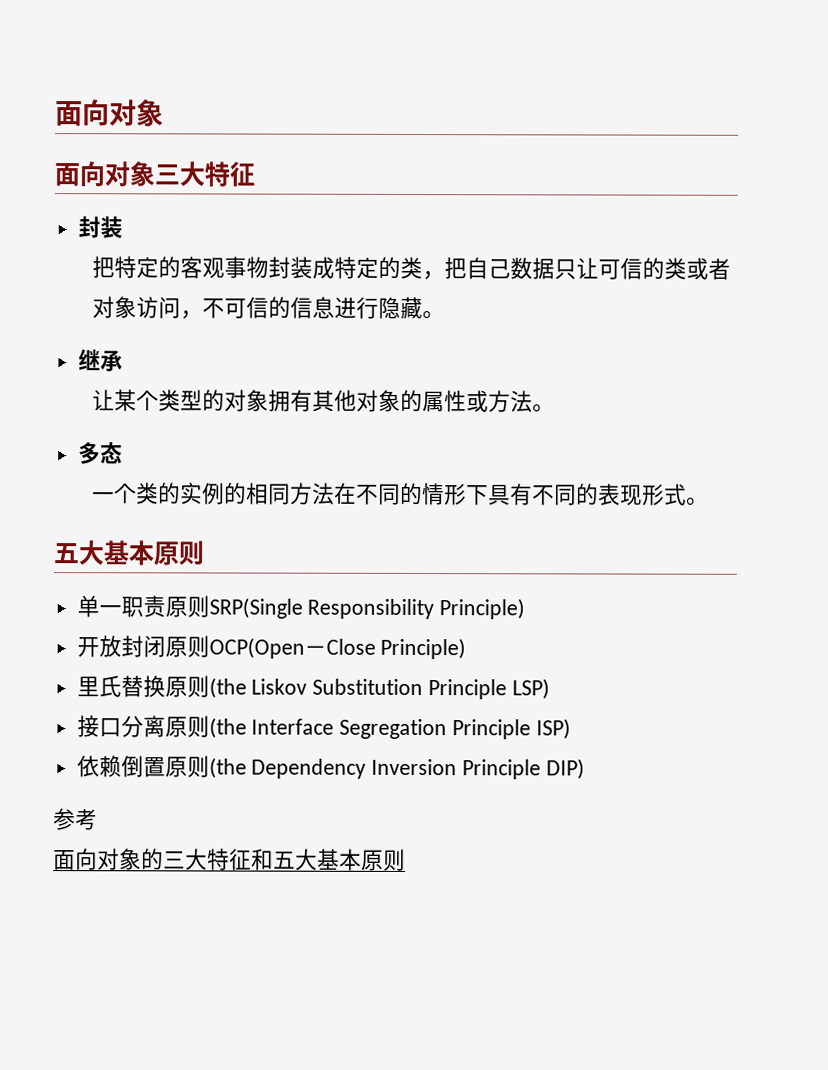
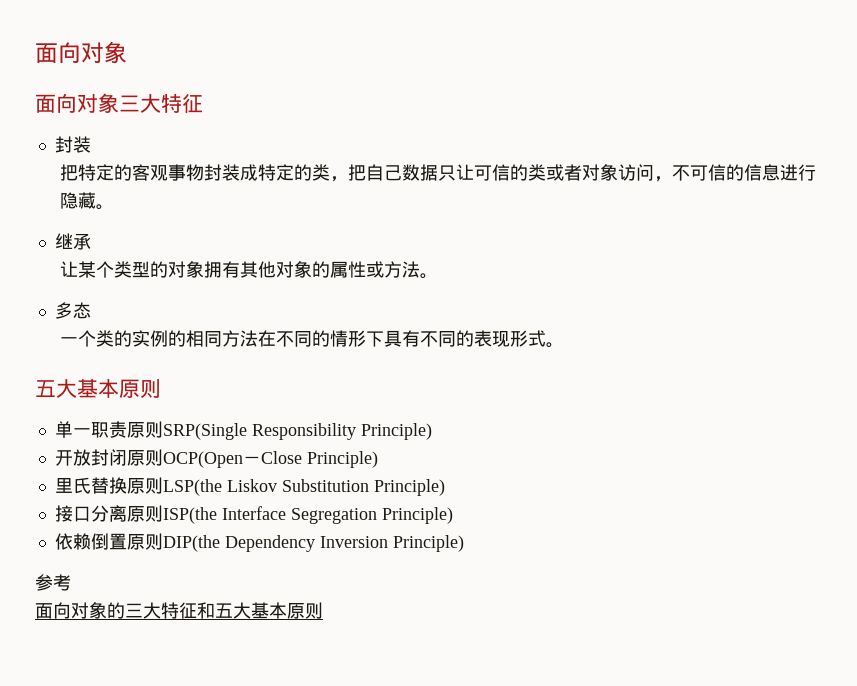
- 里氏替换原则(the Liskov Substitution Principle LSP)
+ 里氏替换原则LSP(the Liskov Substitution Principle)
- 接口分离原则(the Interface Segregation Principle ISP)
+ 接口分离原则ISP(the Interface Segregation Principle)
- 依赖倒置原则(the Dependency Inversion Principle DIP)
+ 依赖倒置原则DIP(the Dependency Inversion Principle)

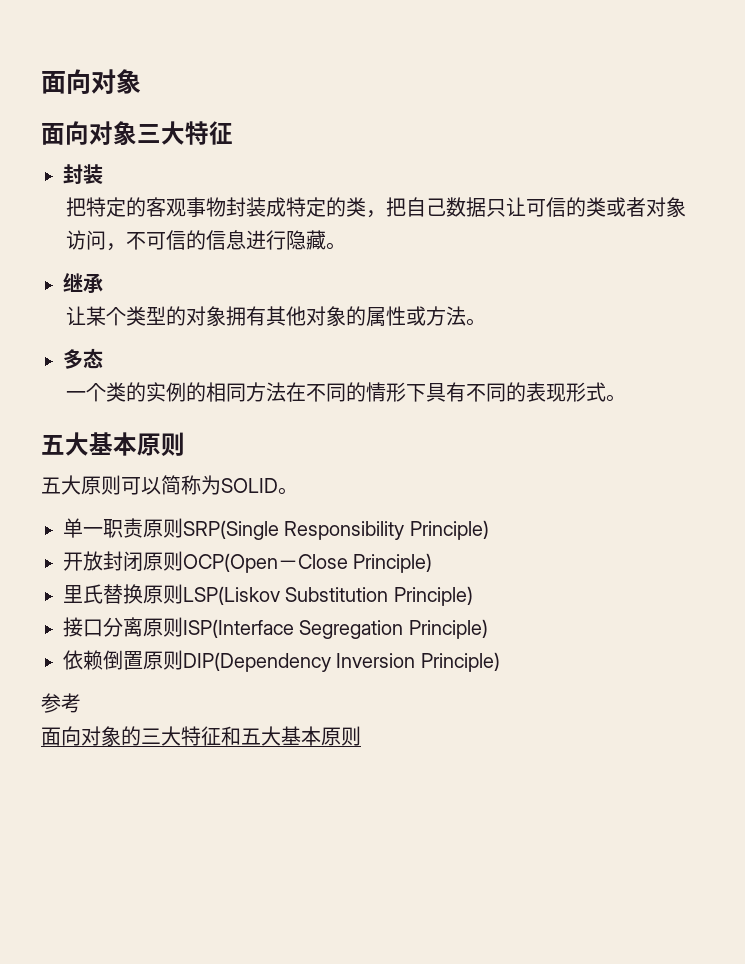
+ 五大原则可以简称为SOLID。
- 里氏替换原则LSP(the Liskov Substitution Principle)
+ 里氏替换原则LSP(Liskov Substitution Principle)
- 接口分离原则ISP(the Interface Segregation Principle)
+ 接口分离原则ISP(Interface Segregation Principle)
- 依赖倒置原则DIP(the Dependency Inversion Principle)
+ 依赖倒置原则DIP(Dependency Inversion Principle)

